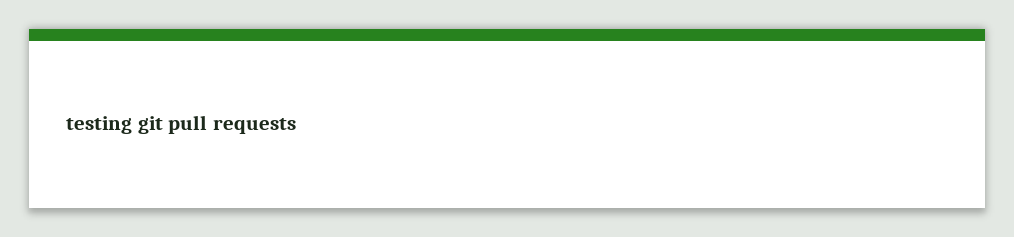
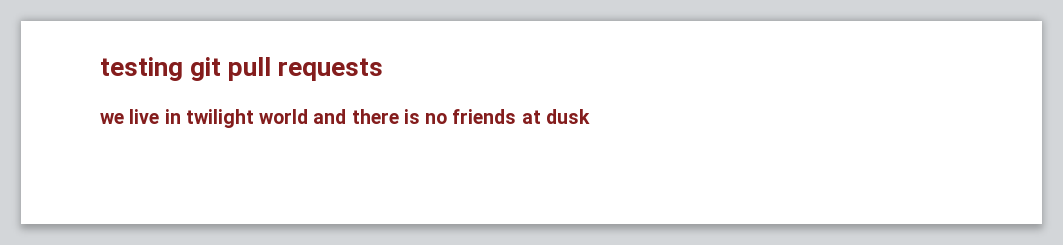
+ we live in twilight world and there is no friends at dusk

